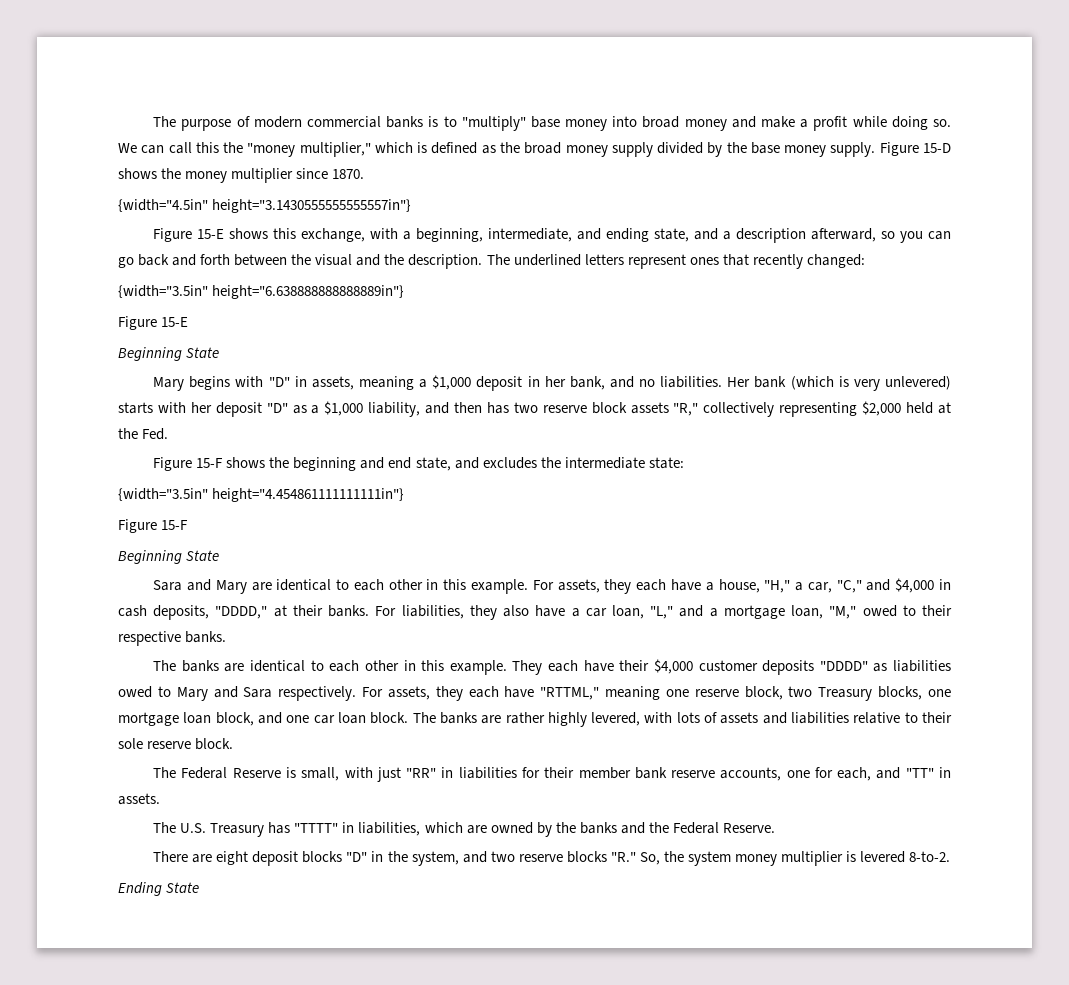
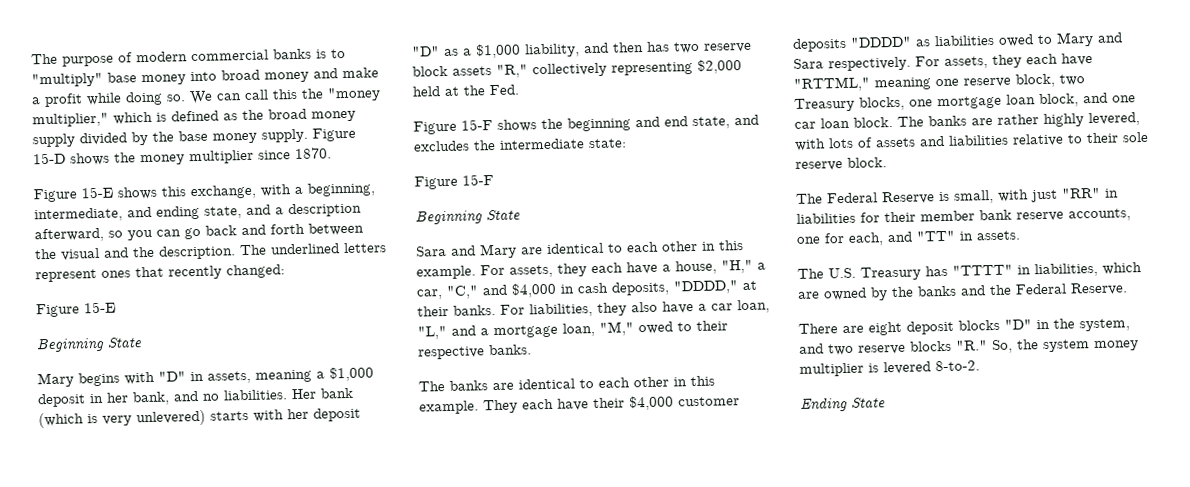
- {width="4.5in" height="3.1430555555555557in"}
- {width="3.5in" height="6.638888888888889in"}
- {width="3.5in" height="4.454861111111111in"}

